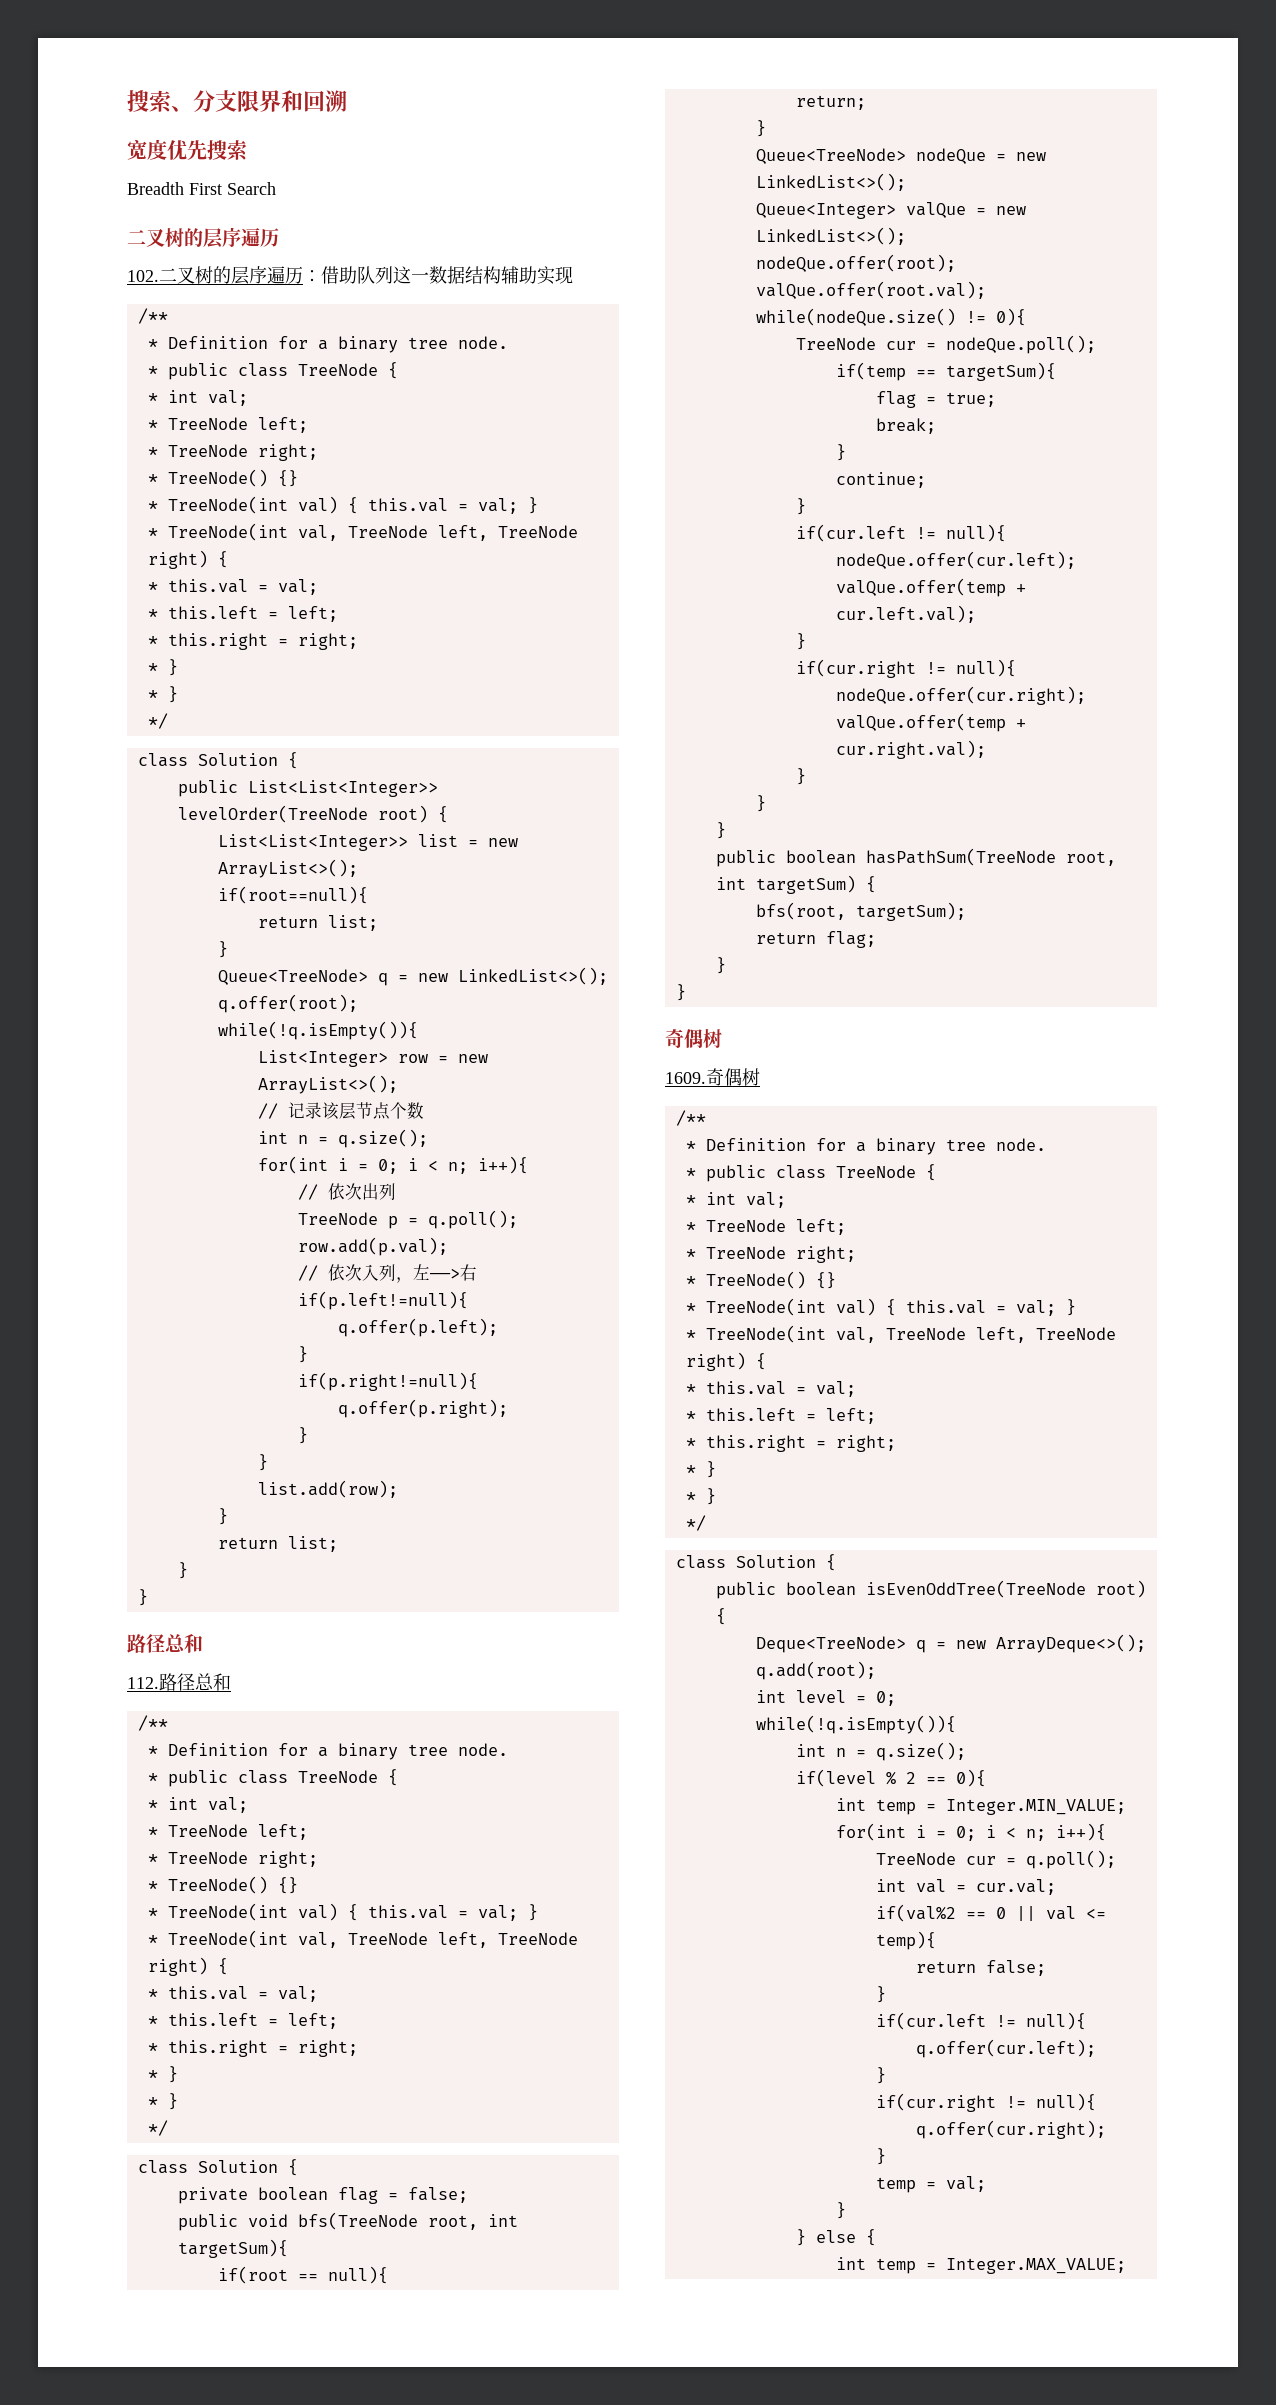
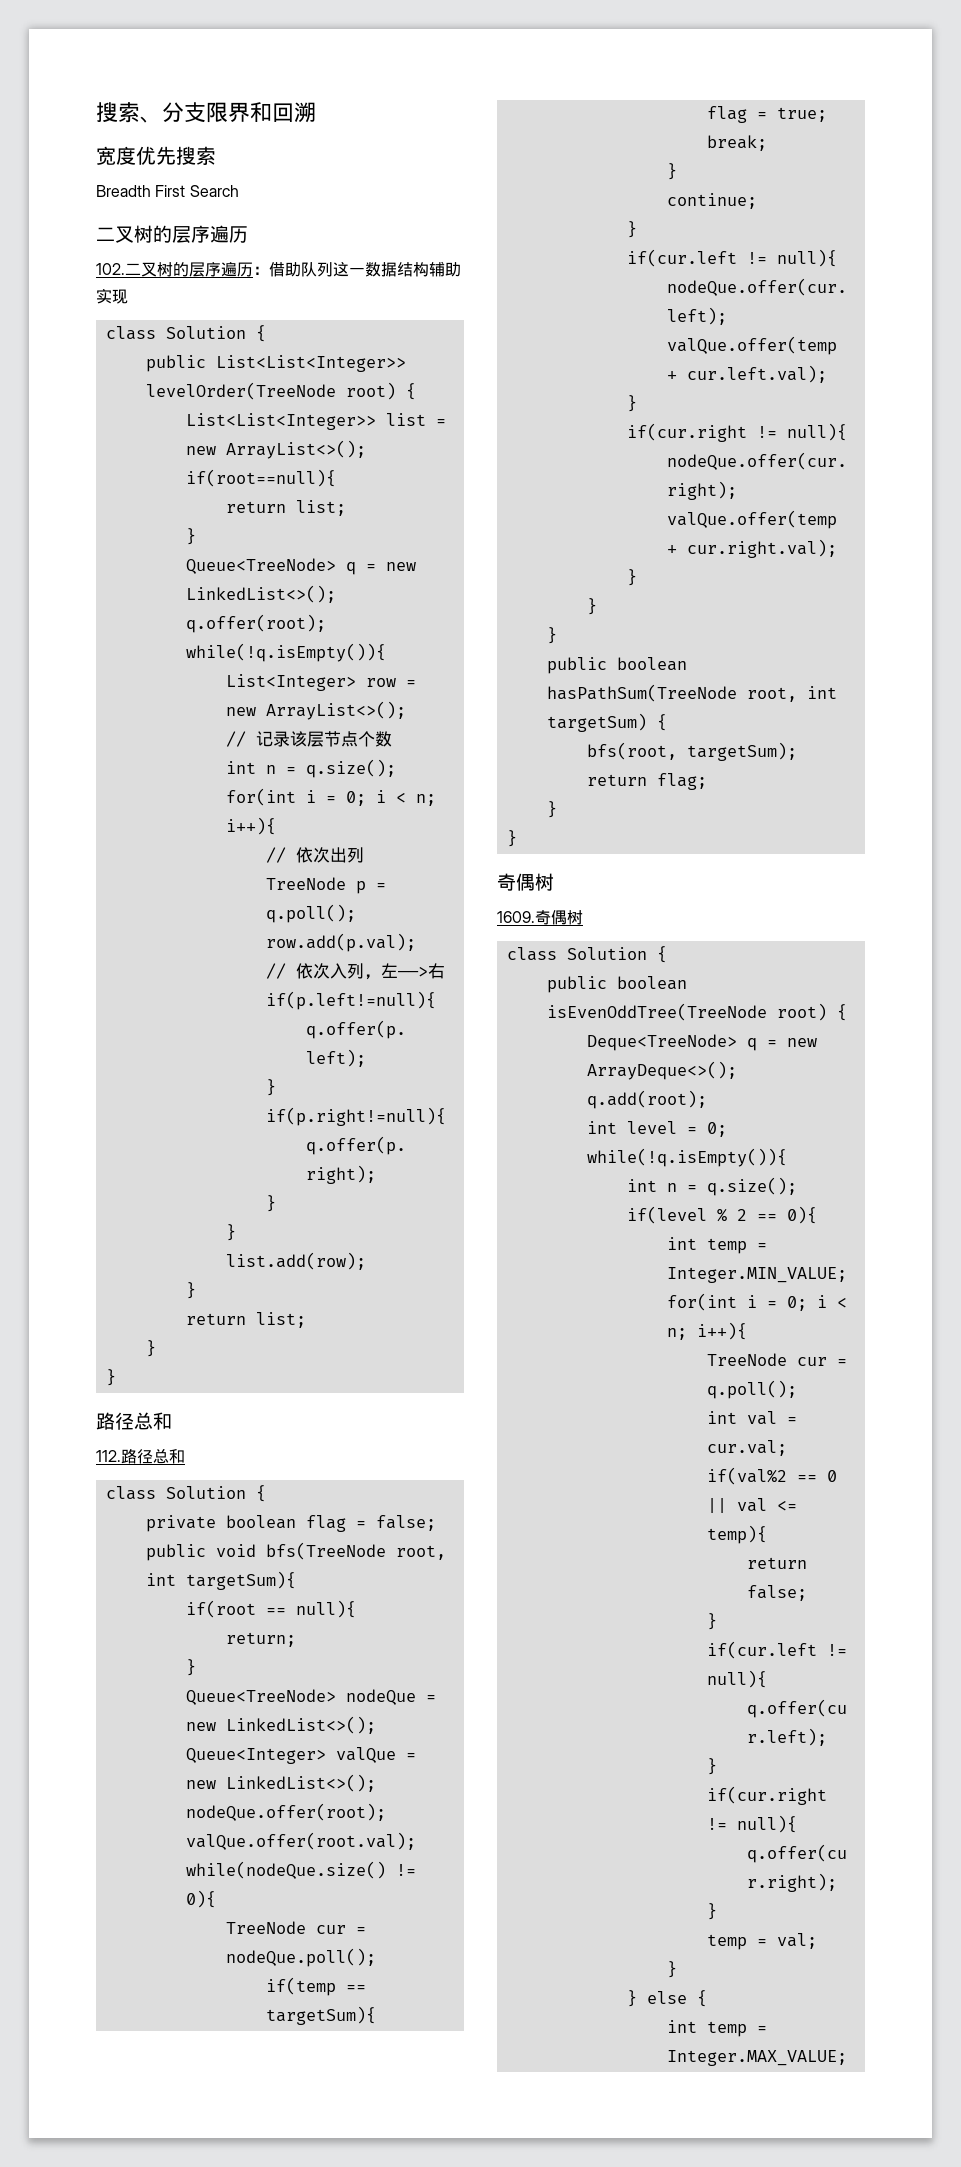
  102.二叉树的层序遍历：借助队列这一数据结构辅助实现
- /**
- * Definition for a binary tree node.
- * public class TreeNode {
- * int val;
- * TreeNode left;
- * TreeNode right;
- * TreeNode() {}
- * TreeNode(int val) { this.val = val; }
- * TreeNode(int val, TreeNode left, TreeNode right) {
- * this.val = val;
- * this.left = left;
- * this.right = right;
- * }
- * }
- */
  112.路径总和
- /**
- * Definition for a binary tree node.
- * public class TreeNode {
- * int val;
- * TreeNode left;
- * TreeNode right;
- * TreeNode() {}
- * TreeNode(int val) { this.val = val; }
- * TreeNode(int val, TreeNode left, TreeNode right) {
- * this.val = val;
- * this.left = left;
- * this.right = right;
- * }
- * }
- */
  1609.奇偶树
- /**
- * Definition for a binary tree node.
- * public class TreeNode {
- * int val;
- * TreeNode left;
- * TreeNode right;
- * TreeNode() {}
- * TreeNode(int val) { this.val = val; }
- * TreeNode(int val, TreeNode left, TreeNode right) {
- * this.val = val;
- * this.left = left;
- * this.right = right;
- * }
- * }
- */

